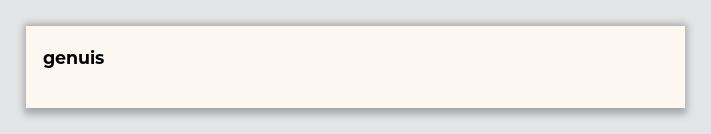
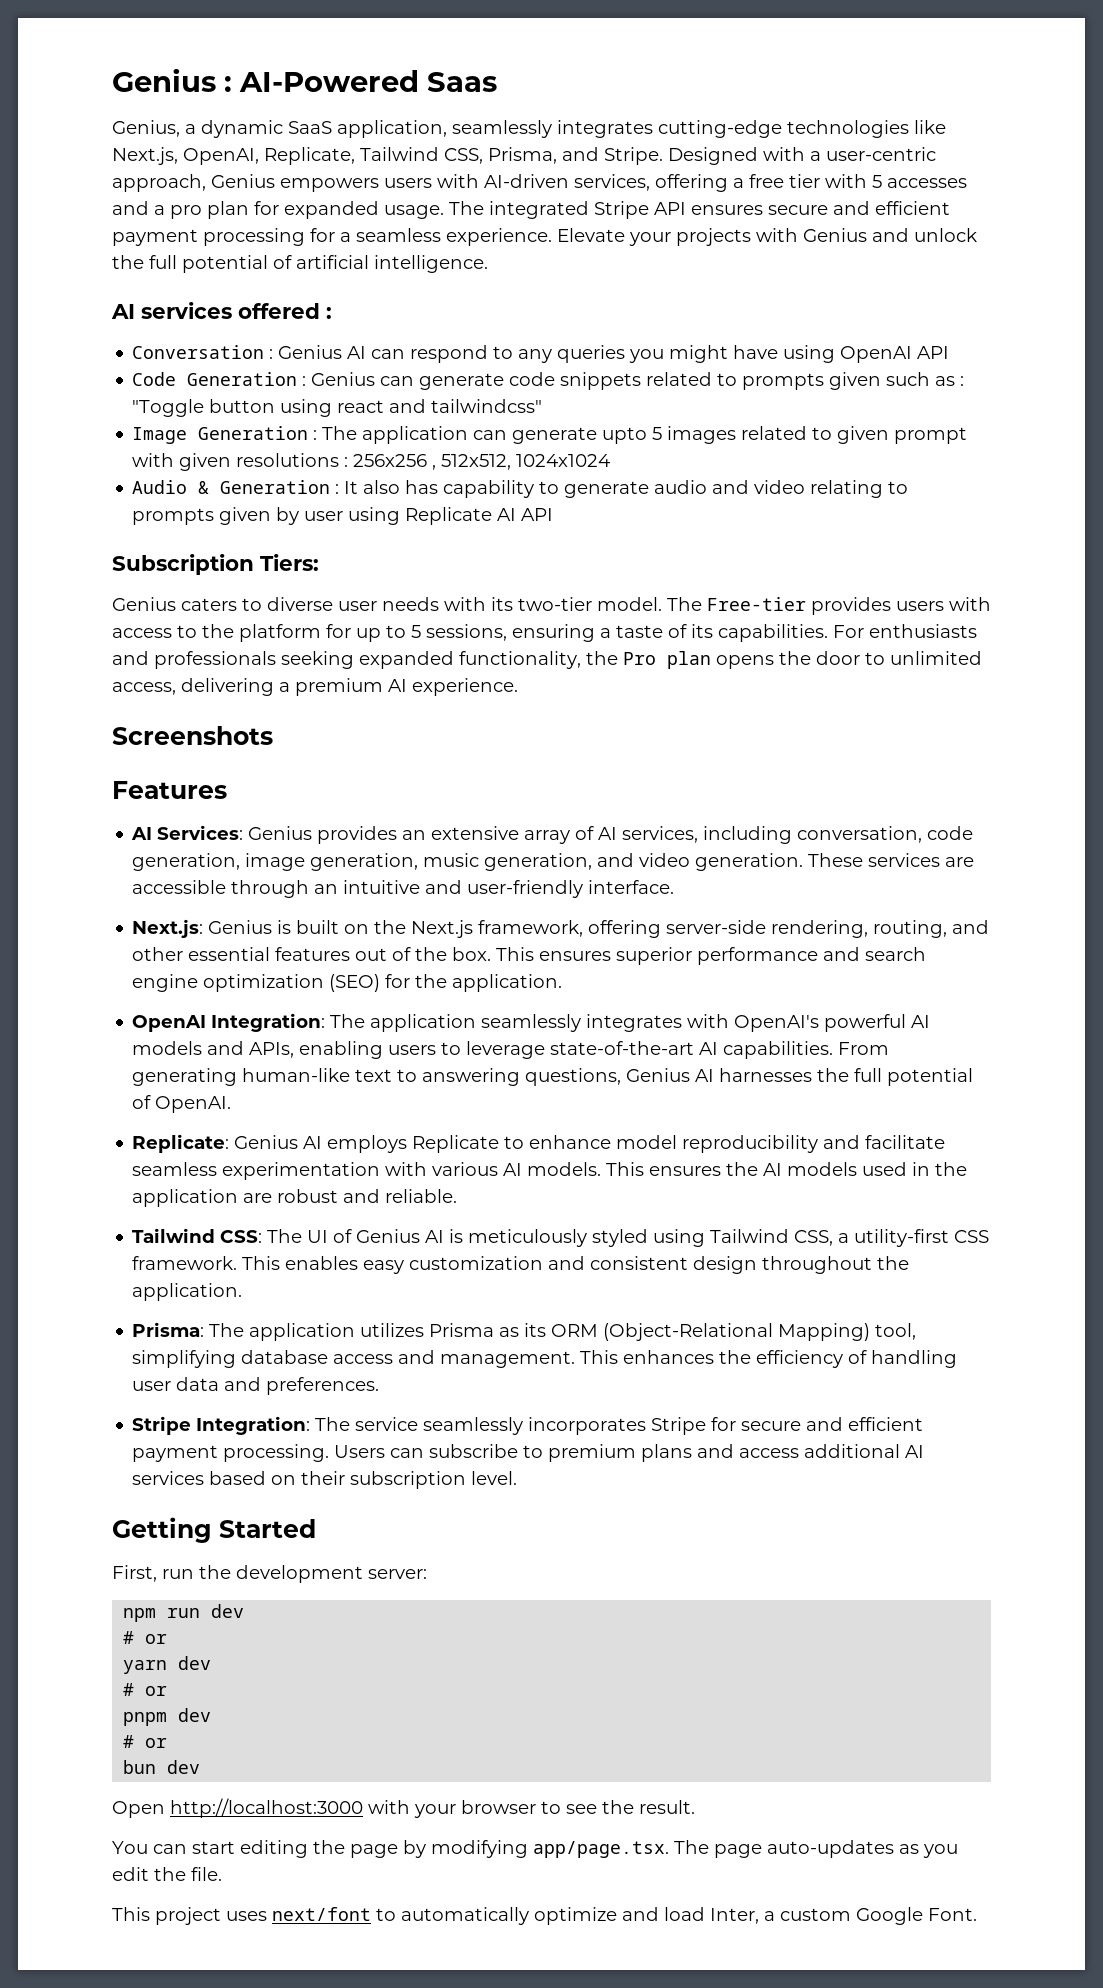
- genuis
+ Genius : AI-Powered Saas
+ Genius, a dynamic SaaS application, seamlessly integrates cutting-edge technologies like Next.js, OpenAI, Replicate, Tailwind CSS, Prisma, and Stripe. Designed with a user-centric approach, Genius empowers users with AI-driven services, offering a free tier with 5 accesses and a pro plan for expanded usage. The integrated Stripe API ensures secure and efficient payment processing for a seamless experience. Elevate your projects with Genius and unlock the full potential of artificial intelligence.
+ AI services offered :
+ Conversation : Genius AI can respond to any queries you might have using OpenAI API
+ Code Generation : Genius can generate code snippets related to prompts given such as : "Toggle button using react and tailwindcss"
+ Image Generation : The application can generate upto 5 images related to given prompt with given resolutions : 256x256 , 512x512, 1024x1024
+ Audio & Generation : It also has capability to generate audio and video relating to prompts given by user using Replicate AI API
+ Subscription Tiers:
+ Genius caters to diverse user needs with its two-tier model. The Free-tier provides users with access to the platform for up to 5 sessions, ensuring a taste of its capabilities. For enthusiasts and professionals seeking expanded functionality, the Pro plan opens the door to unlimited access, delivering a premium AI experience.
+ Screenshots
+ Features
+ AI Services: Genius provides an extensive array of AI services, including conversation, code generation, image generation, music generation, and video generation. These services are accessible through an intuitive and user-friendly interface.
+ Next.js: Genius is built on the Next.js framework, offering server-side rendering, routing, and other essential features out of the box. This ensures superior performance and search engine optimization (SEO) for the application.
+ OpenAI Integration: The application seamlessly integrates with OpenAI's powerful AI models and APIs, enabling users to leverage state-of-the-art AI capabilities. From generating human-like text to answering questions, Genius AI harnesses the full potential of OpenAI.
+ Replicate: Genius AI employs Replicate to enhance model reproducibility and facilitate seamless experimentation with various AI models. This ensures the AI models used in the application are robust and reliable.
+ Tailwind CSS: The UI of Genius AI is meticulously styled using Tailwind CSS, a utility-first CSS framework. This enables easy customization and consistent design throughout the application.
+ Prisma: The application utilizes Prisma as its ORM (Object-Relational Mapping) tool, simplifying database access and management. This enhances the efficiency of handling user data and preferences.
+ Stripe Integration: The service seamlessly incorporates Stripe for secure and efficient payment processing. Users can subscribe to premium plans and access additional AI services based on their subscription level.
+ Getting Started
+ First, run the development server:
+ npm run dev
+ # or
+ yarn dev
+ # or
+ pnpm dev
+ # or
+ bun dev
+ Open http://localhost:3000 with your browser to see the result.
+ You can start editing the page by modifying app/page.tsx. The page auto-updates as you edit the file.
+ This project uses next/font to automatically optimize and load Inter, a custom Google Font.

